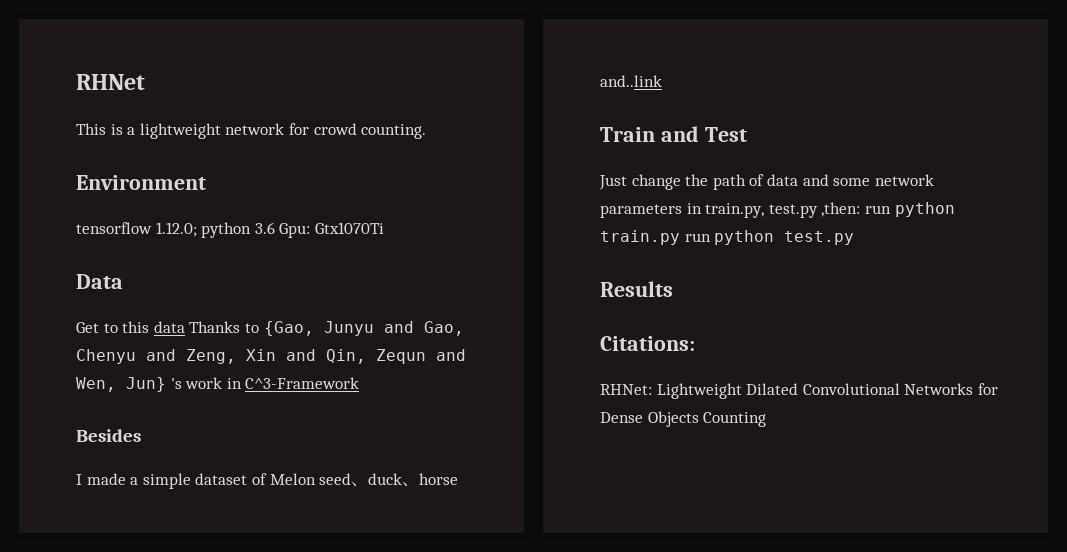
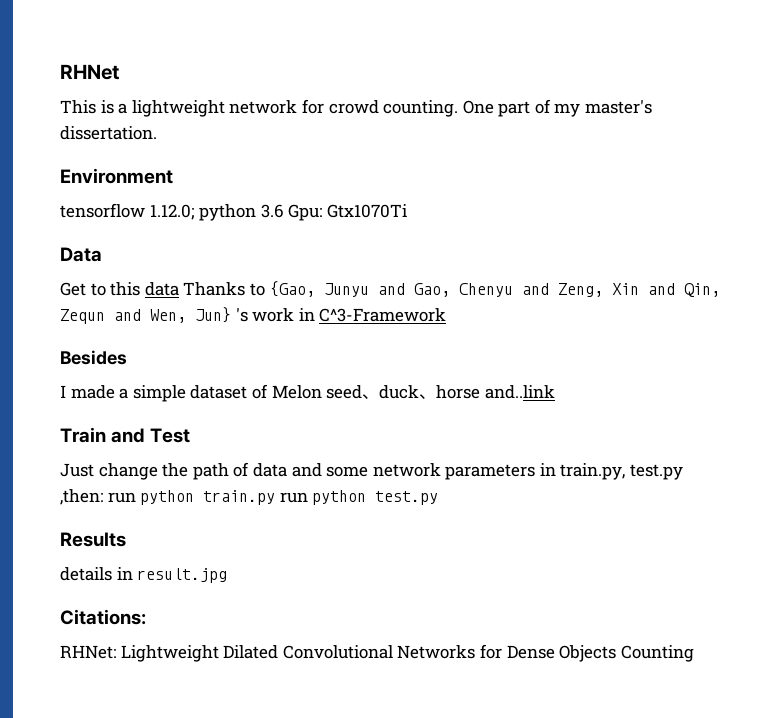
+ One part of my master's dissertation.
+ details in result.jpg

